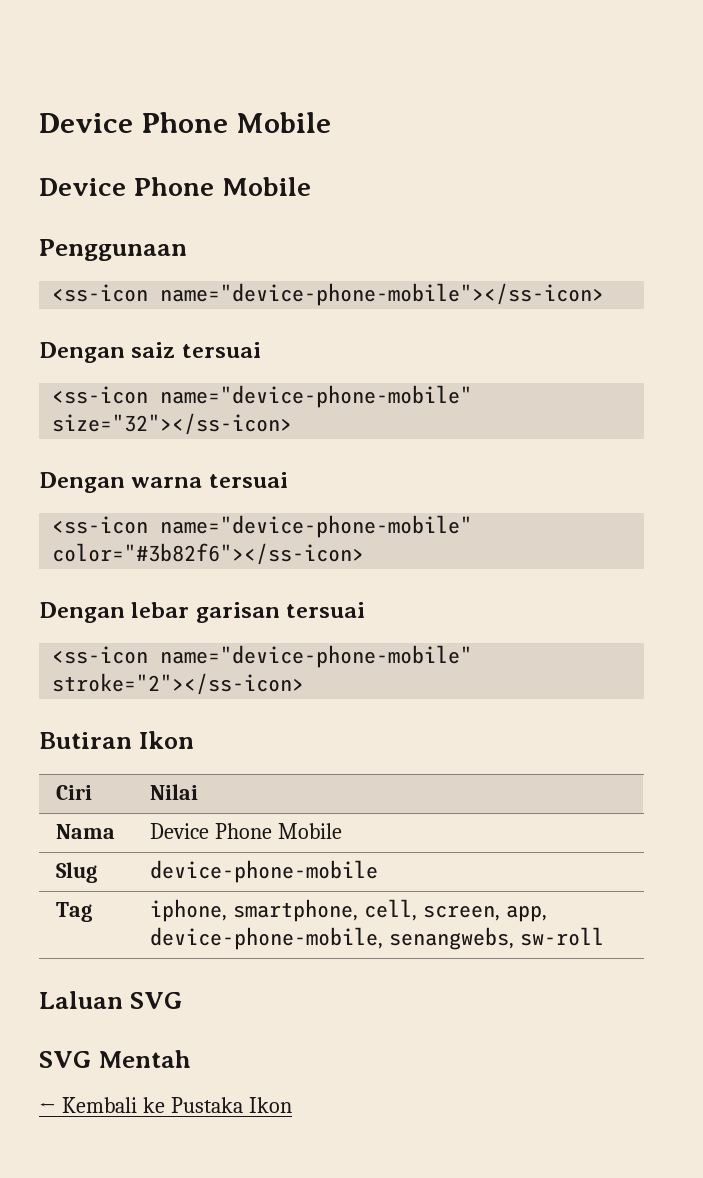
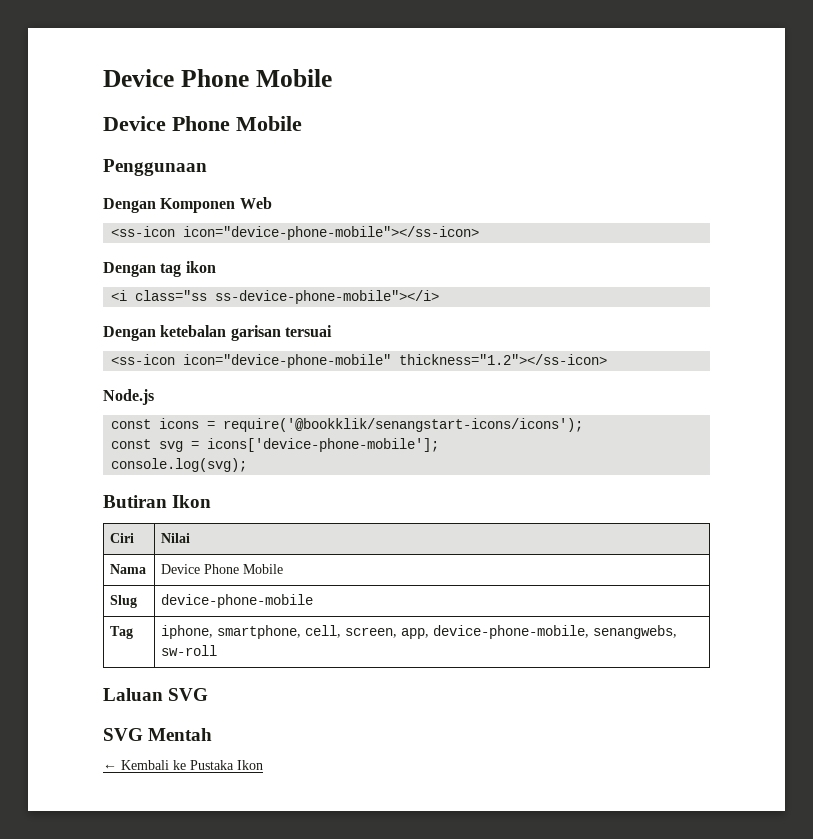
- <ss-icon name="device-phone-mobile"></ss-icon>
- Dengan saiz tersuai
- <ss-icon name="device-phone-mobile" size="32"></ss-icon>
- Dengan warna tersuai
- <ss-icon name="device-phone-mobile" color="#3b82f6"></ss-icon>
- Dengan lebar garisan tersuai
- <ss-icon name="device-phone-mobile" stroke="2"></ss-icon>
+ Dengan Komponen Web
+ <ss-icon icon="device-phone-mobile"></ss-icon>
+ Dengan tag ikon
+ <i class="ss ss-device-phone-mobile"></i>
+ Dengan ketebalan garisan tersuai
+ <ss-icon icon="device-phone-mobile" thickness="1.2"></ss-icon>
+ Node.js
+ const icons = require('@bookklik/senangstart-icons/icons');
+ const svg = icons['device-phone-mobile'];
+ console.log(svg);

